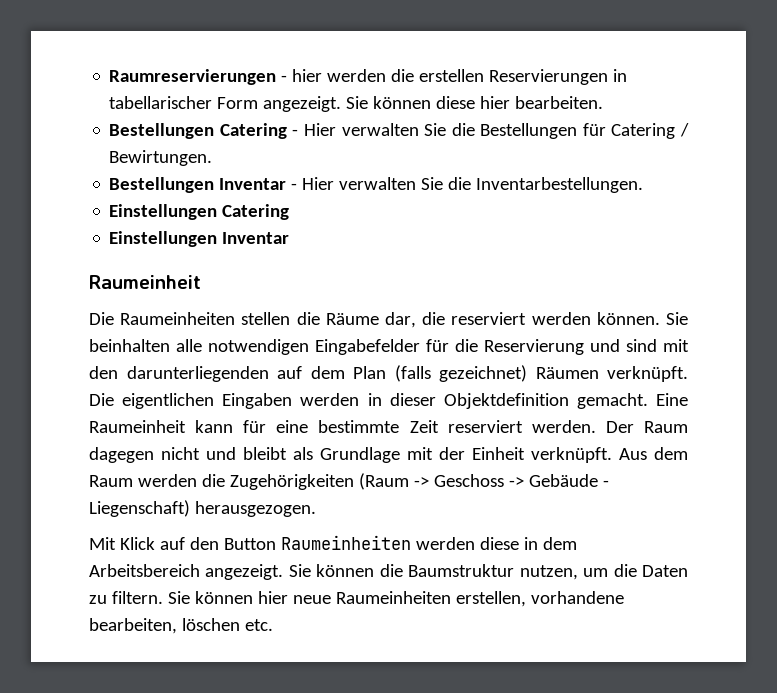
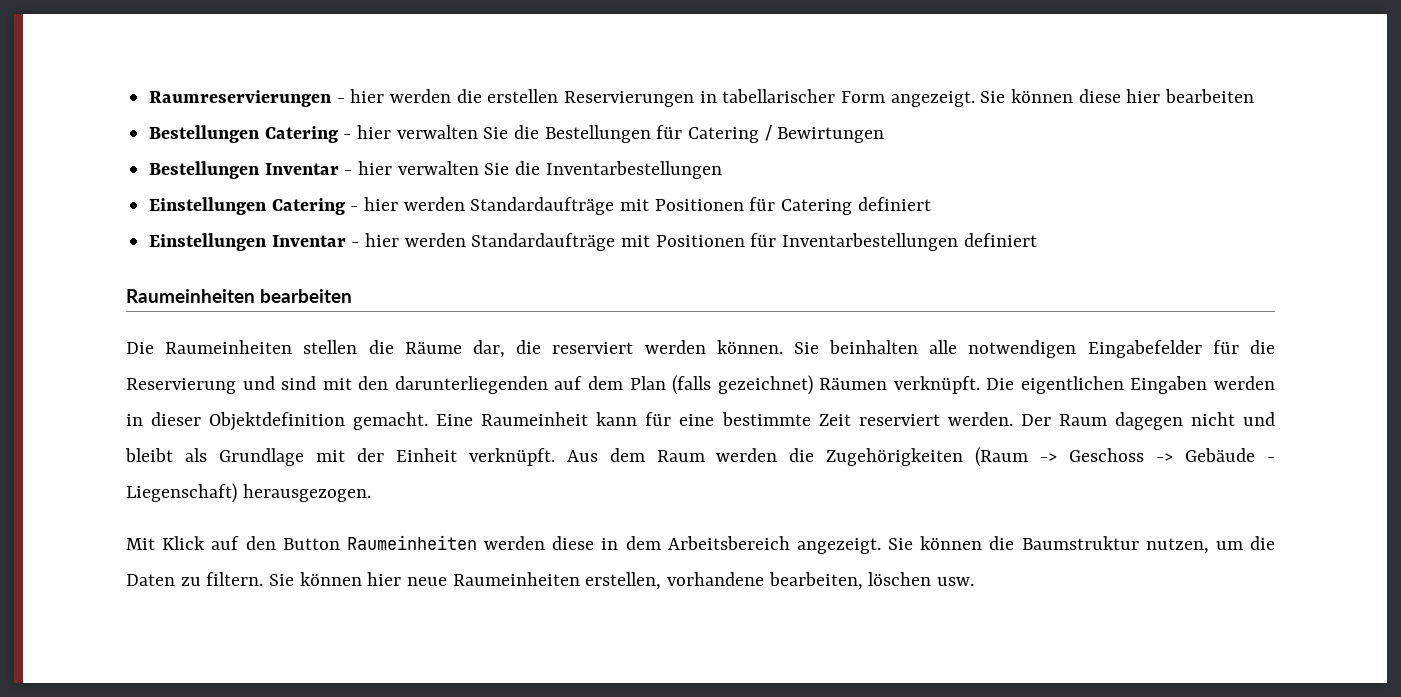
- Sie können diese hier bearbeiten.
+ Sie können diese hier bearbeiten
- Bestellungen Catering - Hier verwalten Sie die Bestellungen für Catering / Bewirtungen.
+ Bestellungen Catering - hier verwalten Sie die Bestellungen für Catering / Bewirtungen
- Bestellungen Inventar - Hier verwalten Sie die Inventarbestellungen.
+ Bestellungen Inventar - hier verwalten Sie die Inventarbestellungen
- Einstellungen Catering
- Einstellungen Inventar
- Raumeinheit
+ Einstellungen Catering - hier werden Standardaufträge mit Positionen für Catering definiert
+ Einstellungen Inventar - hier werden Standardaufträge mit Positionen für Inventarbestellungen definiert
+ Raumeinheiten bearbeiten
- Sie können hier neue Raumeinheiten erstellen, vorhandene bearbeiten, löschen etc.
+ Sie können hier neue Raumeinheiten erstellen, vorhandene bearbeiten, löschen usw.

